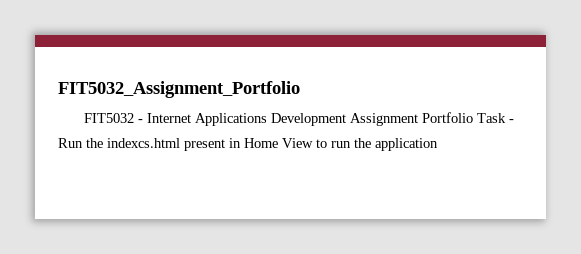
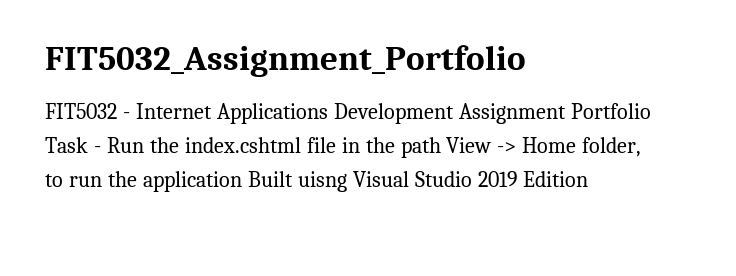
- FIT5032 - Internet Applications Development Assignment Portfolio Task - Run the indexcs.html present in Home View to run the application
+ FIT5032 - Internet Applications Development Assignment Portfolio Task - Run the index.cshtml file in the path View -> Home folder, to run the application Built uisng Visual Studio 2019 Edition

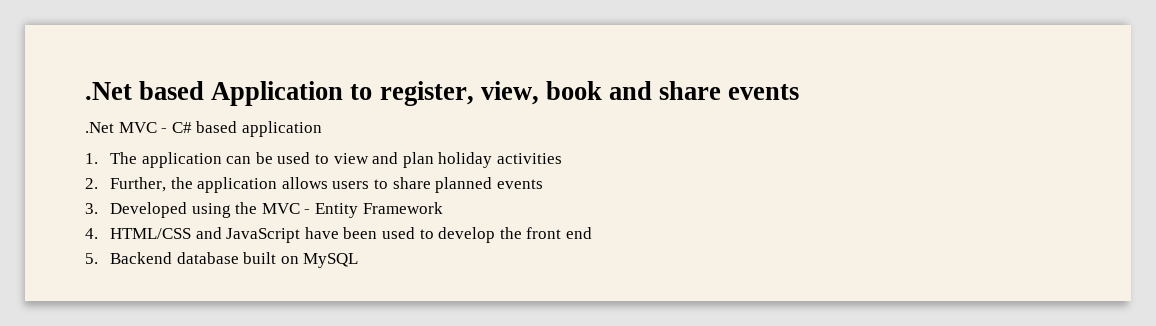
- FIT5032_Assignment_Portfolio
- FIT5032 - Internet Applications Development Assignment Portfolio Task - Run the index.cshtml file in the path View -> Home folder, to run the application Built uisng Visual Studio 2019 Edition
+ .Net based Application to register, view, book and share events
+ .Net MVC - C# based application
+ 1. The application can be used to view and plan holiday activities
+ 2. Further, the application allows users to share planned events
+ 3. Developed using the MVC - Entity Framework
+ 4. HTML/CSS and JavaScript have been used to develop the front end
+ 5. Backend database built on MySQL

